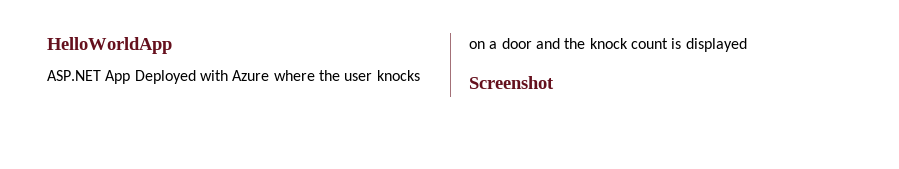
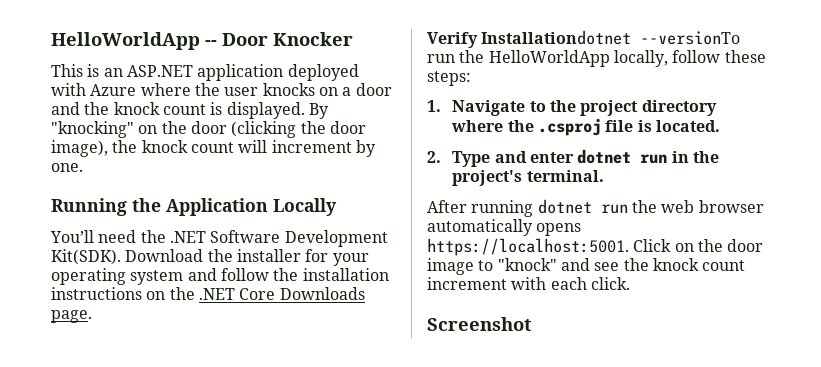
- HelloWorldApp
- ASP.NET App Deployed with Azure where the user knocks on a door and the knock count is displayed
+ HelloWorldApp -- Door Knocker
+ This is an ASP.NET application deployed with Azure where the user knocks on a door and the knock count is displayed. By "knocking" on the door (clicking the door image), the knock count will increment by one.
+ Running the Application Locally
+ You’ll need the .NET Software Development Kit(SDK). Download the installer for your operating system and follow the installation instructions on the .NET Core Downloads page.
+ Verify Installationdotnet --versionTo run the HelloWorldApp locally, follow these steps:
+ 1. Navigate to the project directory where the .csproj file is located.
+ 2. Type and enter dotnet run in the project's terminal.
+ After running dotnet run the web browser automatically opens https://localhost:5001. Click on the door image to "knock" and see the knock count increment with each click.

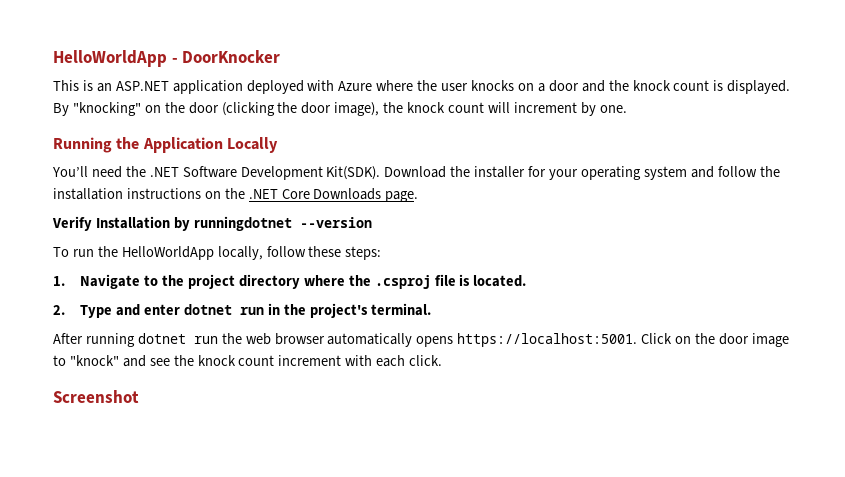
- HelloWorldApp -- Door Knocker
+ HelloWorldApp - DoorKnocker
- Verify Installationdotnet --versionTo run the HelloWorldApp locally, follow these steps:
+ Verify Installation by runningdotnet --version
+ To run the HelloWorldApp locally, follow these steps:

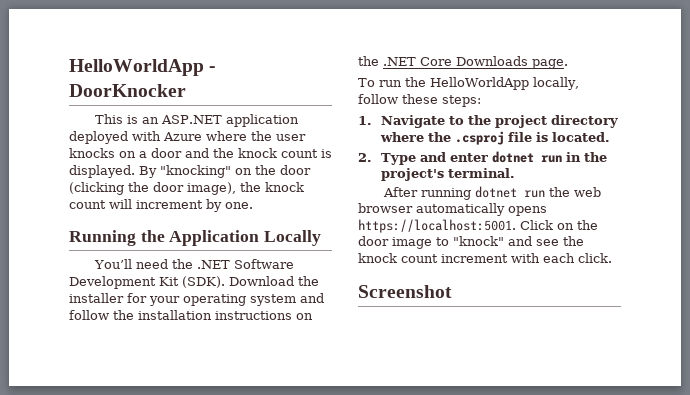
- You’ll need the .NET Software Development Kit(SDK).
+ You’ll need the .NET Software Development Kit (SDK).
- Verify Installation by runningdotnet --version

